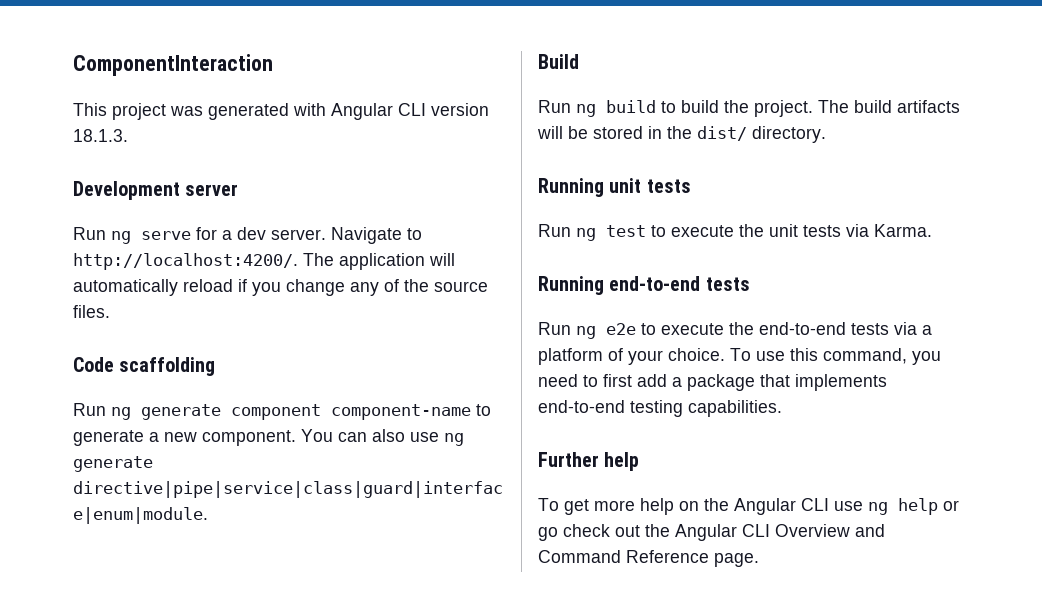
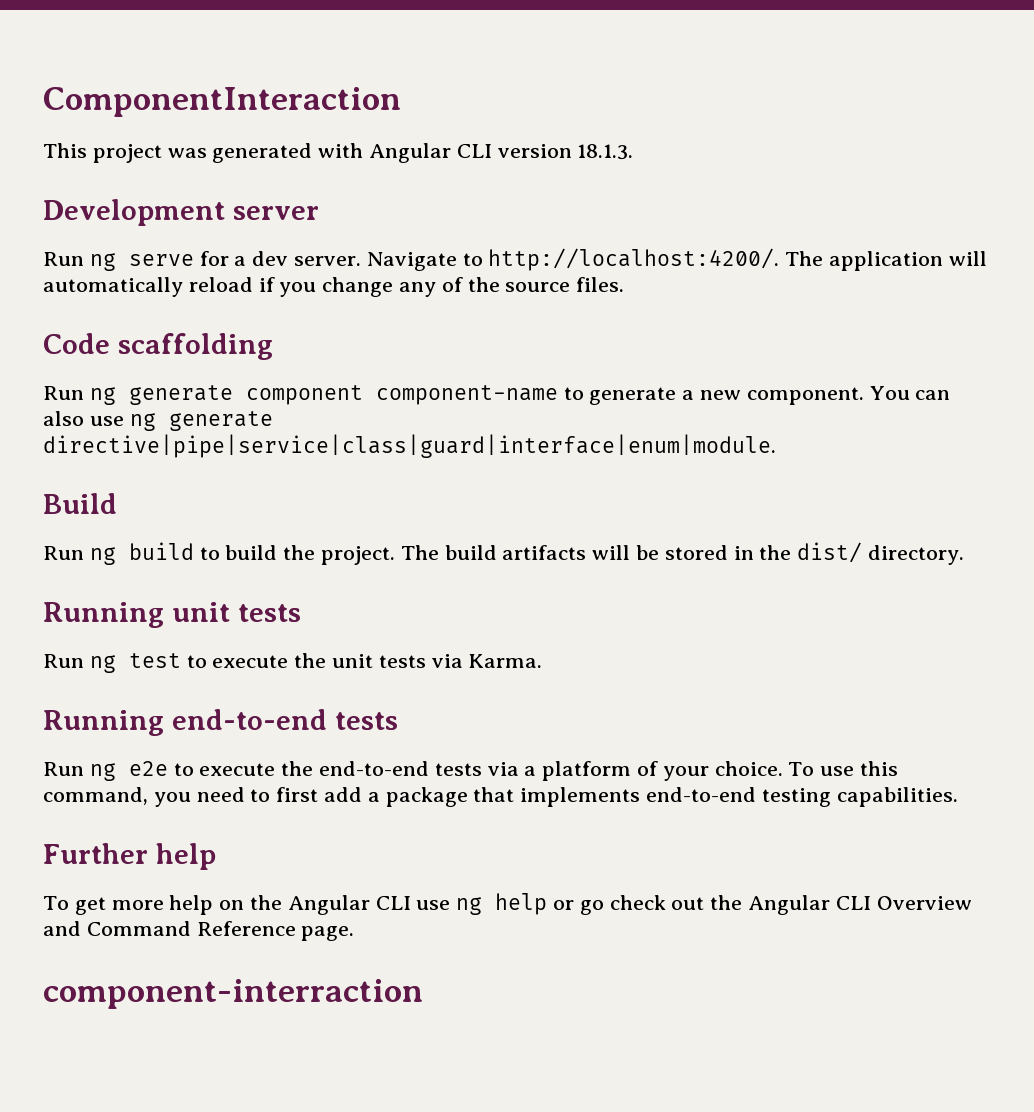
+ component-interraction

